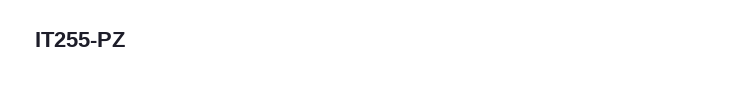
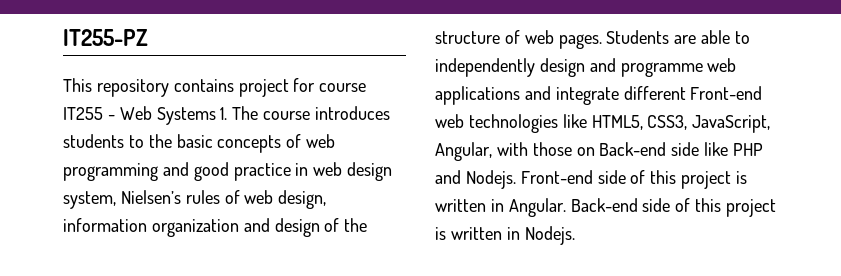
+ This repository contains project for course IT255 - Web Systems 1. The course introduces students to the basic concepts of web programming and good practice in web design system, Nielsen’s rules of web design, information organization and design of the structure of web pages. Students are able to independently design and programme web applications and integrate different Front-end web technologies like HTML5, CSS3, JavaScript, Angular, with those on Back-end side like PHP and Nodejs. Front-end side of this project is written in Angular. Back-end side of this project is written in Nodejs.

